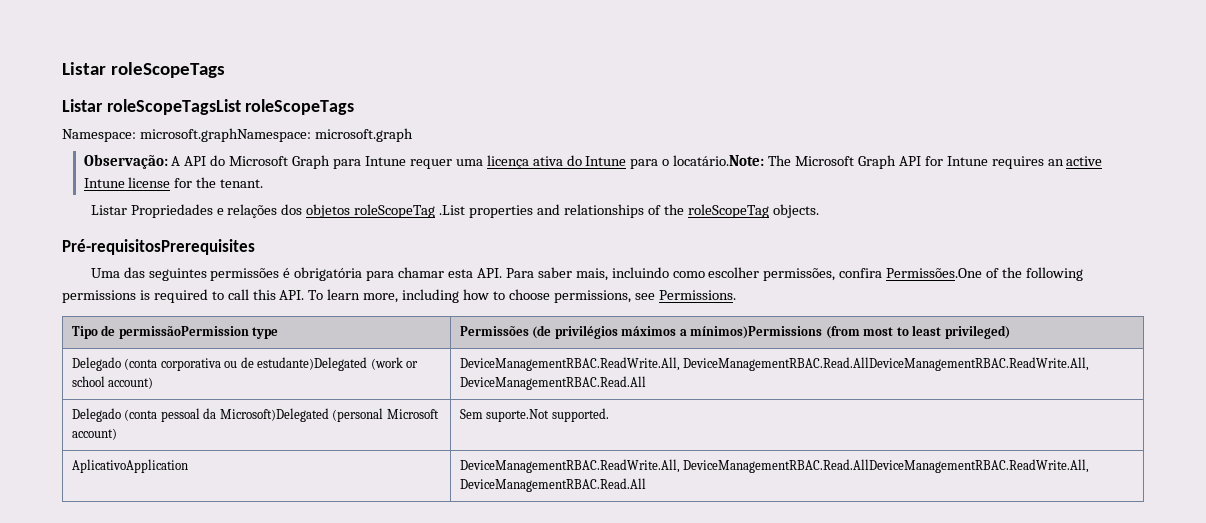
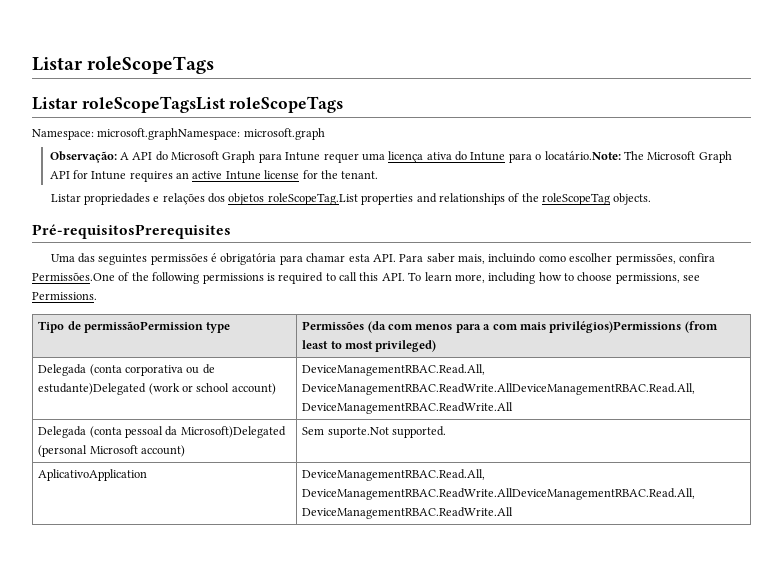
- Listar Propriedades e relações dos objetos roleScopeTag .List properties and relationships of the roleScopeTag objects.
+ Listar propriedades e relações dos objetos roleScopeTag.List properties and relationships of the roleScopeTag objects.
- Tipo de permissãoPermission type | Permissões (de privilégios máximos a mínimos)Permissions (from most to least privileged)
+ Tipo de permissãoPermission type | Permissões (da com menos para a com mais privilégios)Permissions (from least to most privileged)
- Delegado (conta corporativa ou de estudante)Delegated (work or school account) | DeviceManagementRBAC.ReadWrite.All, DeviceManagementRBAC.Read.AllDeviceManagementRBAC.ReadWrite.All, DeviceManagementRBAC.Read.All
- Delegado (conta pessoal da Microsoft)Delegated (personal Microsoft account) | Sem suporte.Not supported.
+ Delegada (conta corporativa ou de estudante)Delegated (work or school account) | DeviceManagementRBAC.Read.All, DeviceManagementRBAC.ReadWrite.AllDeviceManagementRBAC.Read.All, DeviceManagementRBAC.ReadWrite.All
+ Delegada (conta pessoal da Microsoft)Delegated (personal Microsoft account) | Sem suporte.Not supported.
- AplicativoApplication | DeviceManagementRBAC.ReadWrite.All, DeviceManagementRBAC.Read.AllDeviceManagementRBAC.ReadWrite.All, DeviceManagementRBAC.Read.All
+ AplicativoApplication | DeviceManagementRBAC.Read.All, DeviceManagementRBAC.ReadWrite.AllDeviceManagementRBAC.Read.All, DeviceManagementRBAC.ReadWrite.All

